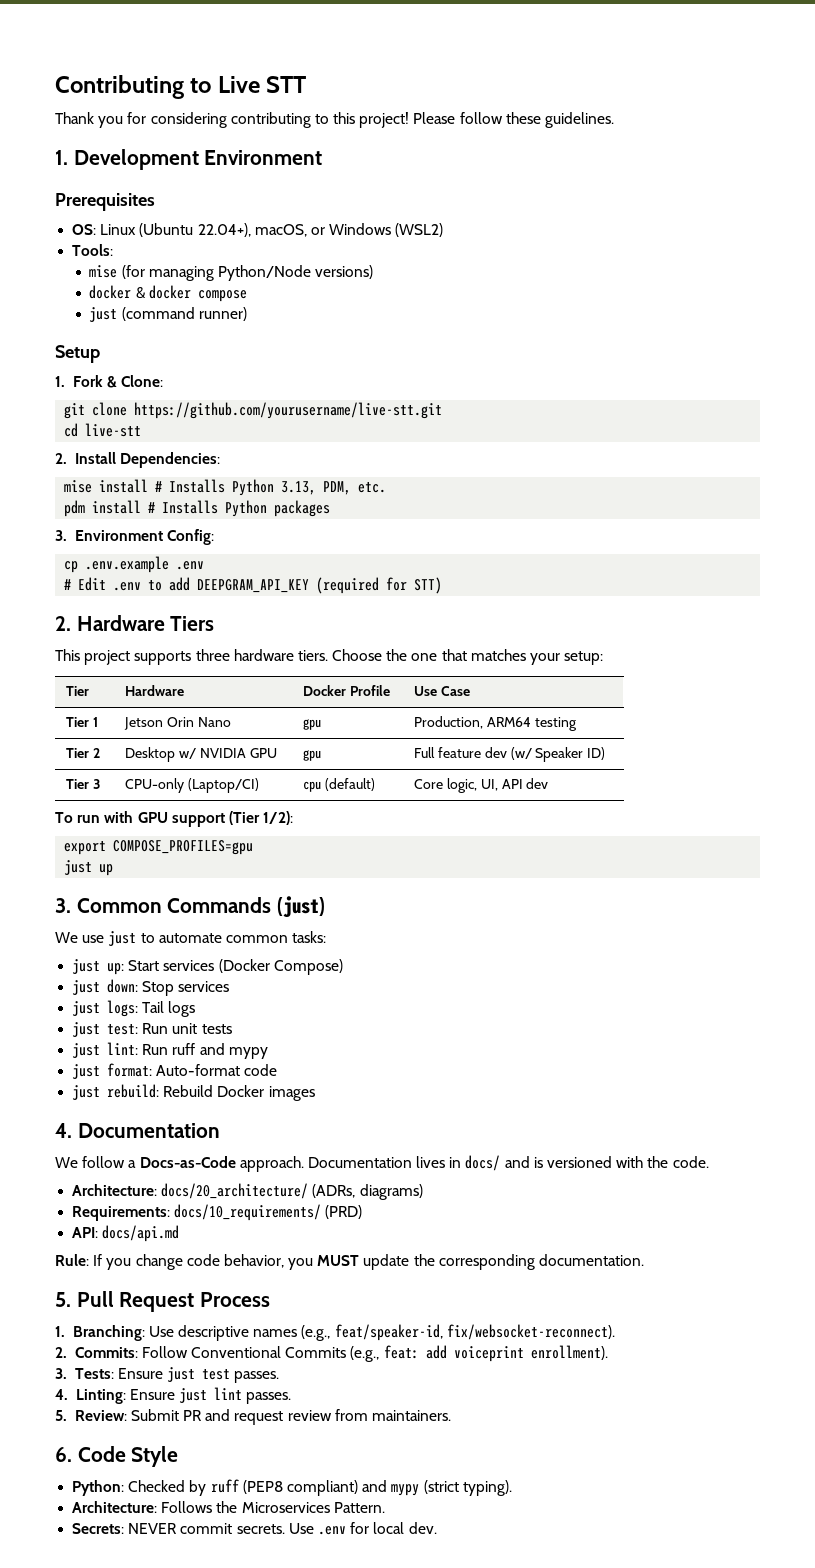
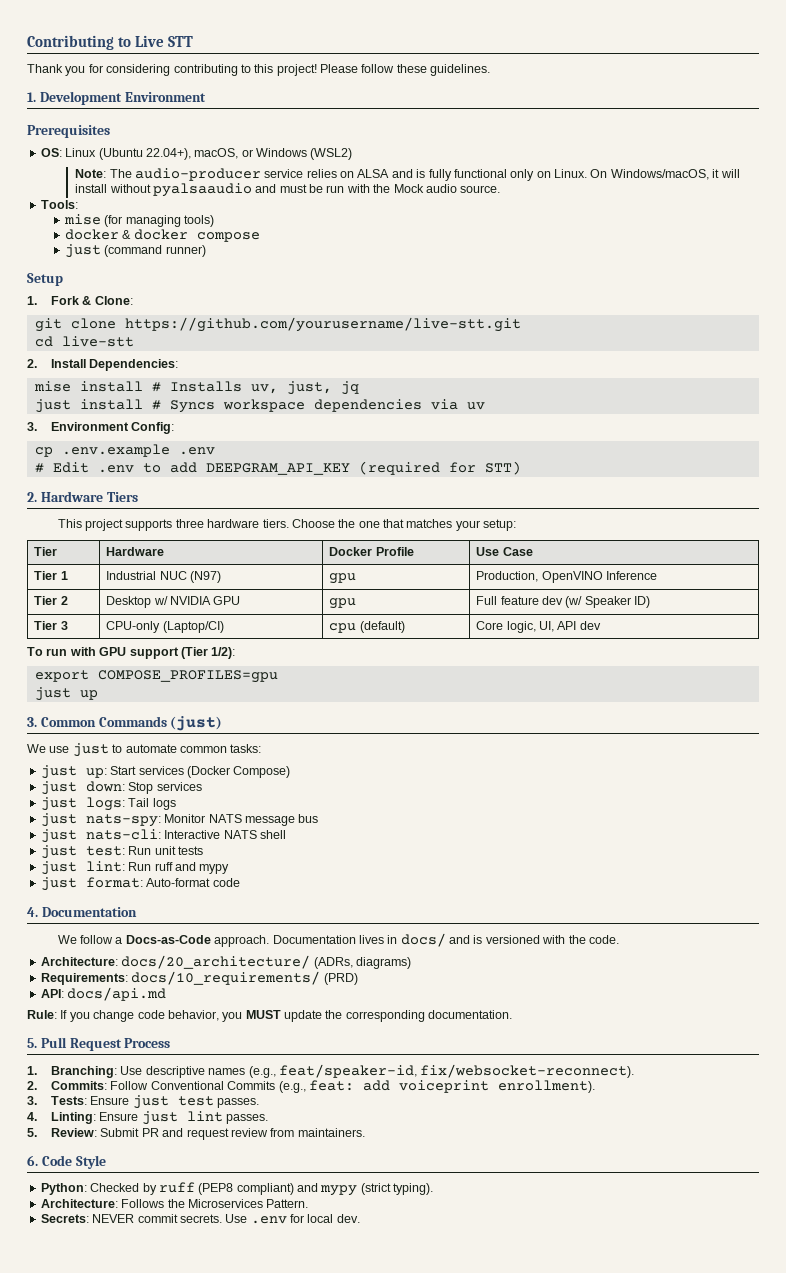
+ Note: The audio-producer service relies on ALSA and is fully functional only on Linux. On Windows/macOS, it will install without pyalsaaudio and must be run with the Mock audio source.
- mise (for managing Python/Node versions)
+ mise (for managing tools)
- mise install # Installs Python 3.13, PDM, etc.
- pdm install # Installs Python packages
+ mise install # Installs uv, just, jq
+ just install # Syncs workspace dependencies via uv
- Tier 1 | Jetson Orin Nano | gpu | Production, ARM64 testing
+ Tier 1 | Industrial NUC (N97) | gpu | Production, OpenVINO Inference
+ just nats-spy: Monitor NATS message bus
+ just nats-cli: Interactive NATS shell
- just rebuild: Rebuild Docker images

